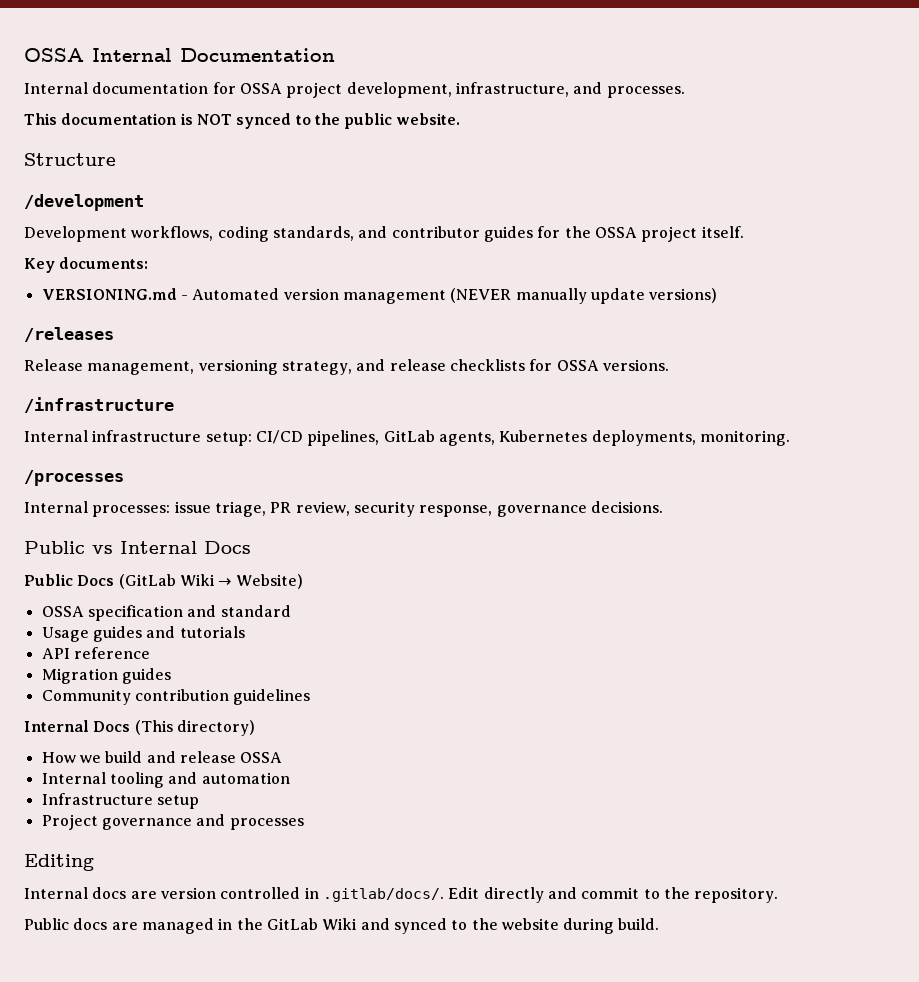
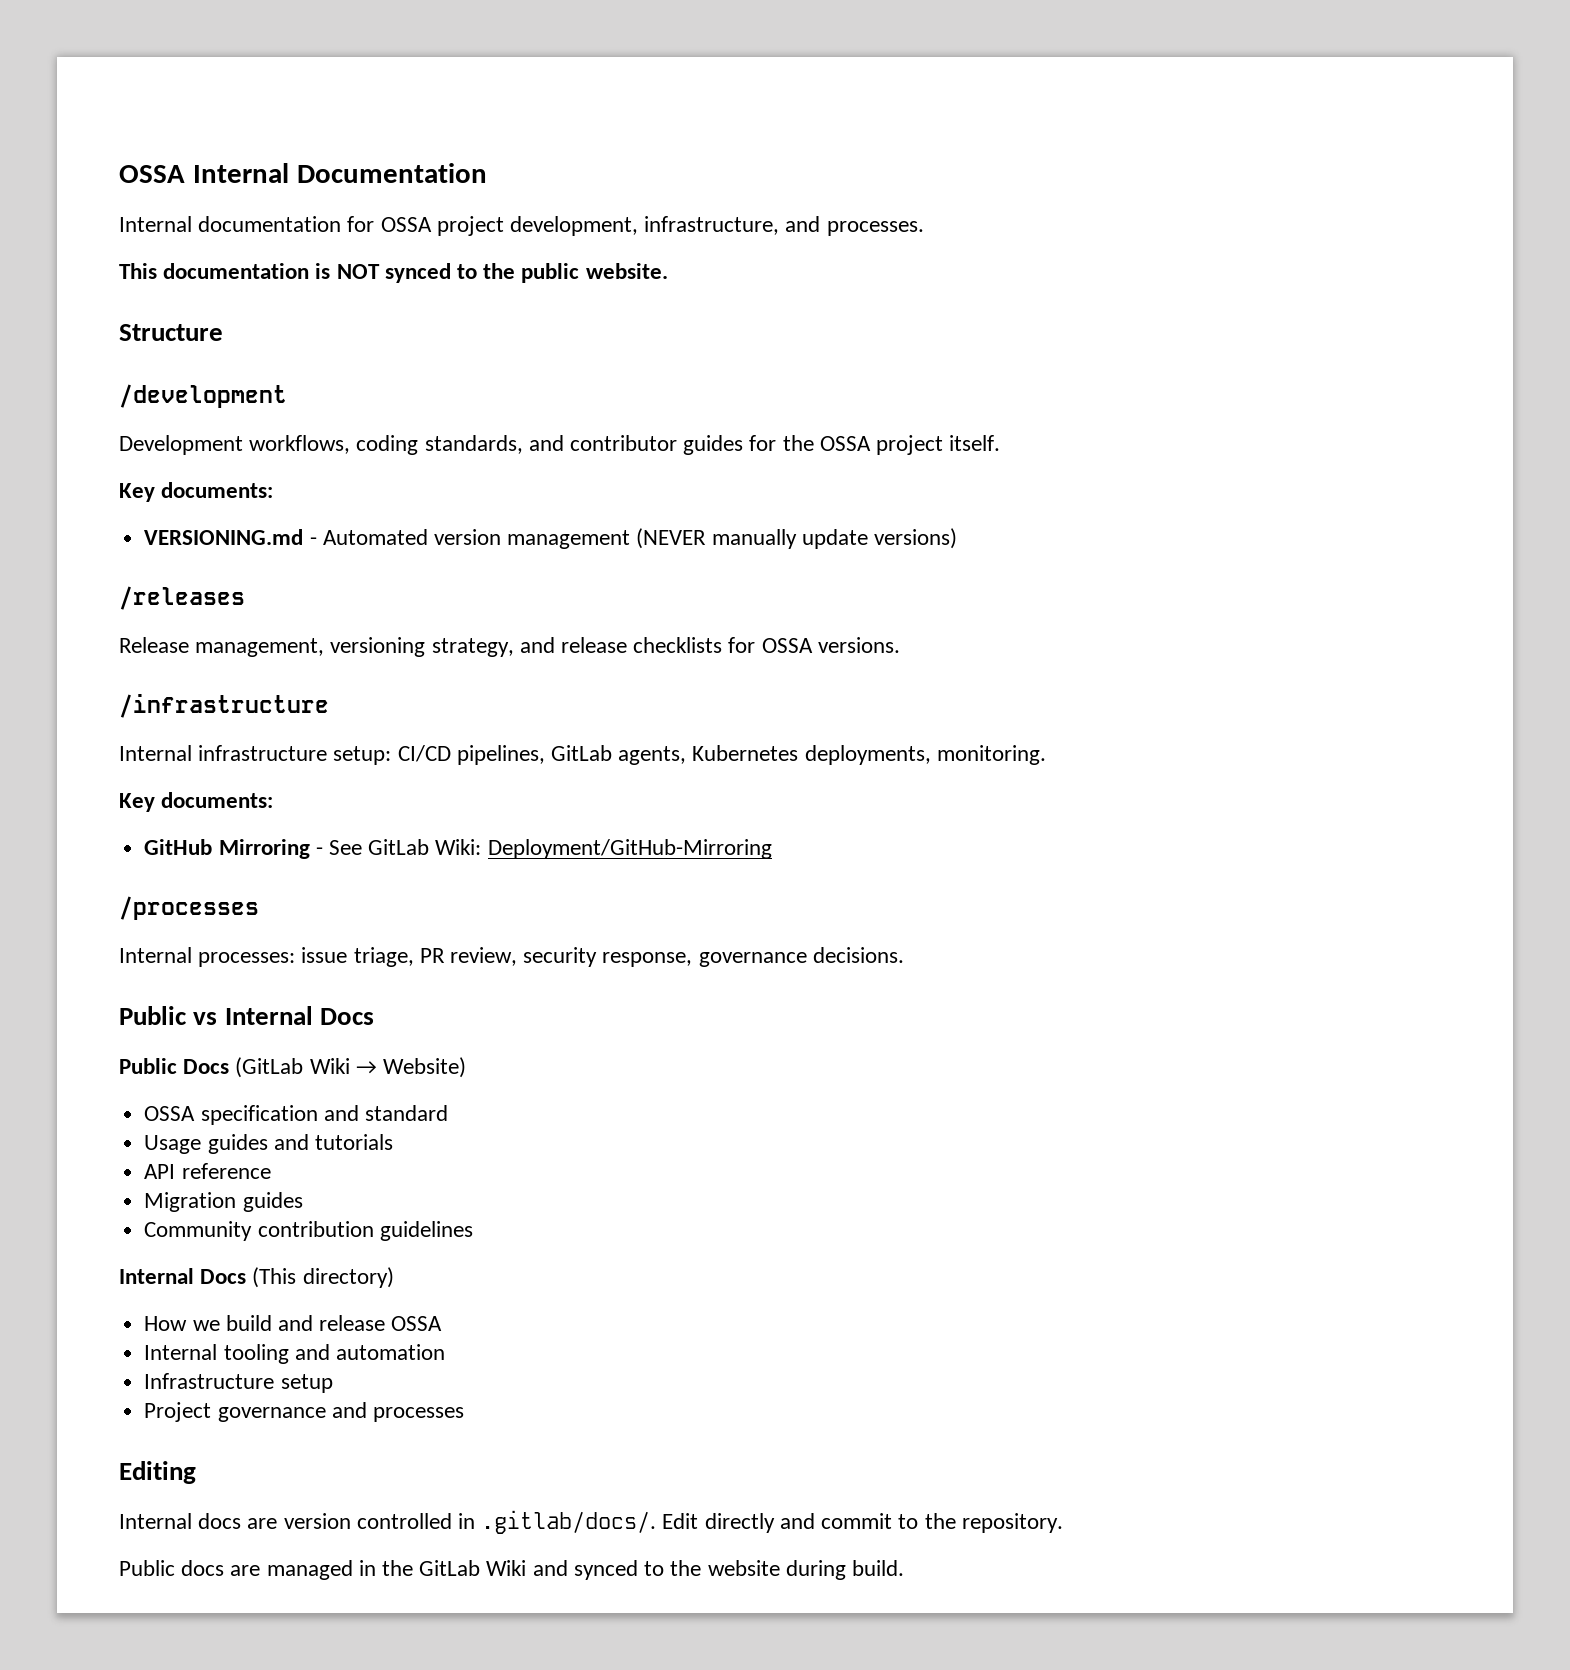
  Internal infrastructure setup: CI/CD pipelines, GitLab agents, Kubernetes deployments, monitoring.
+ Key documents:
+ GitHub Mirroring - See GitLab Wiki: Deployment/GitHub-Mirroring

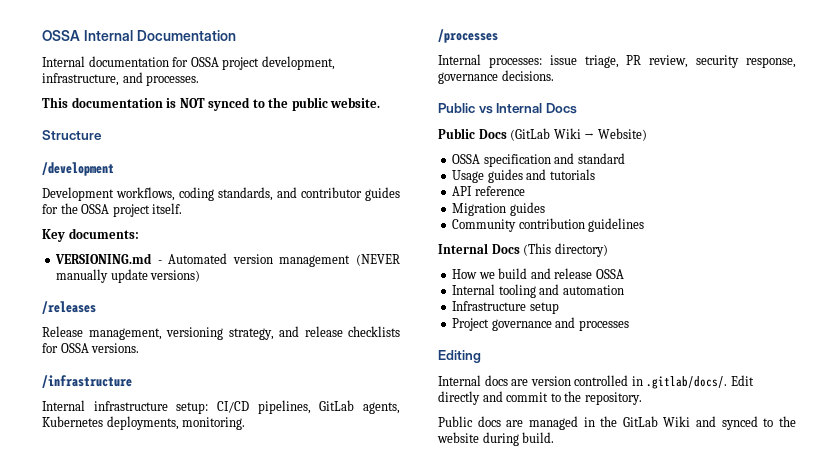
  Internal infrastructure setup: CI/CD pipelines, GitLab agents, Kubernetes deployments, monitoring.
- Key documents:
- GitHub Mirroring - See GitLab Wiki: Deployment/GitHub-Mirroring

